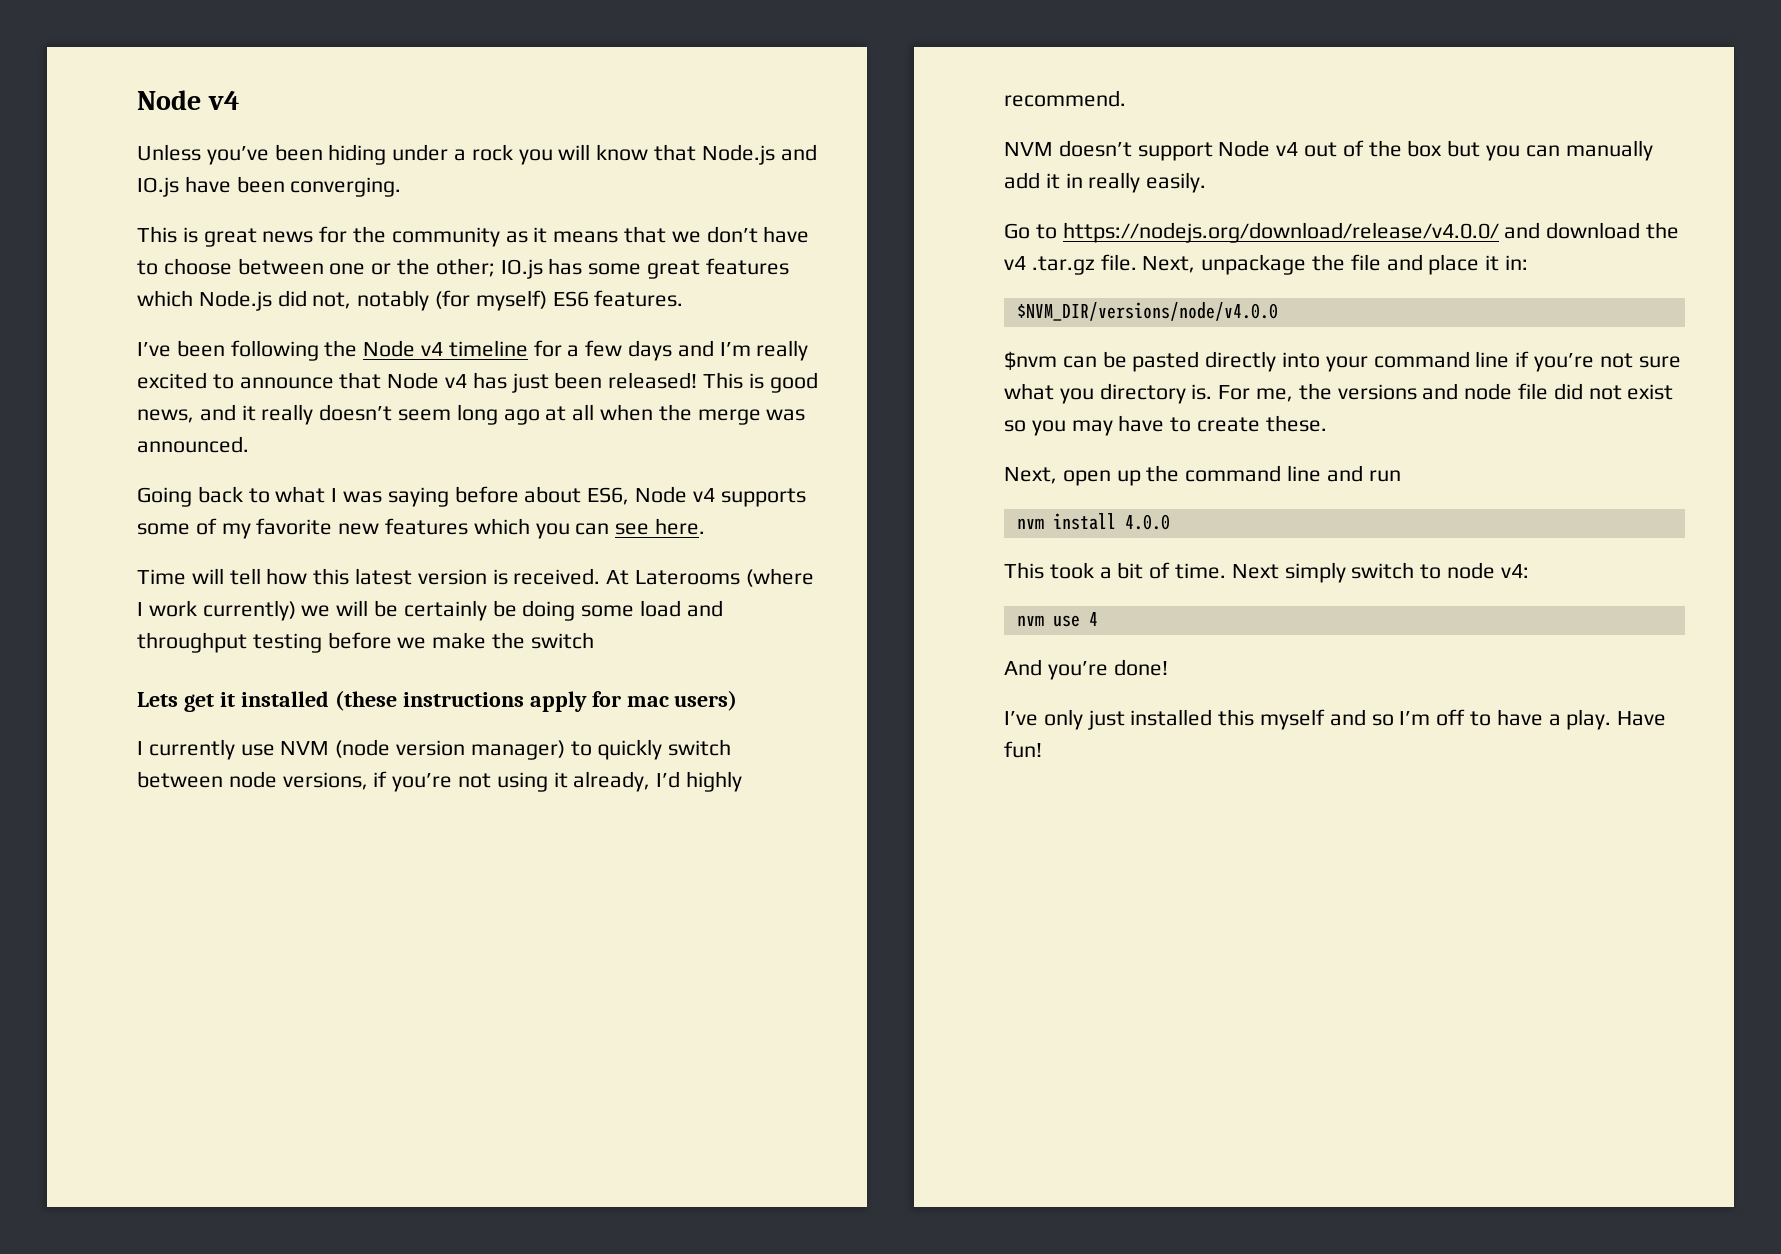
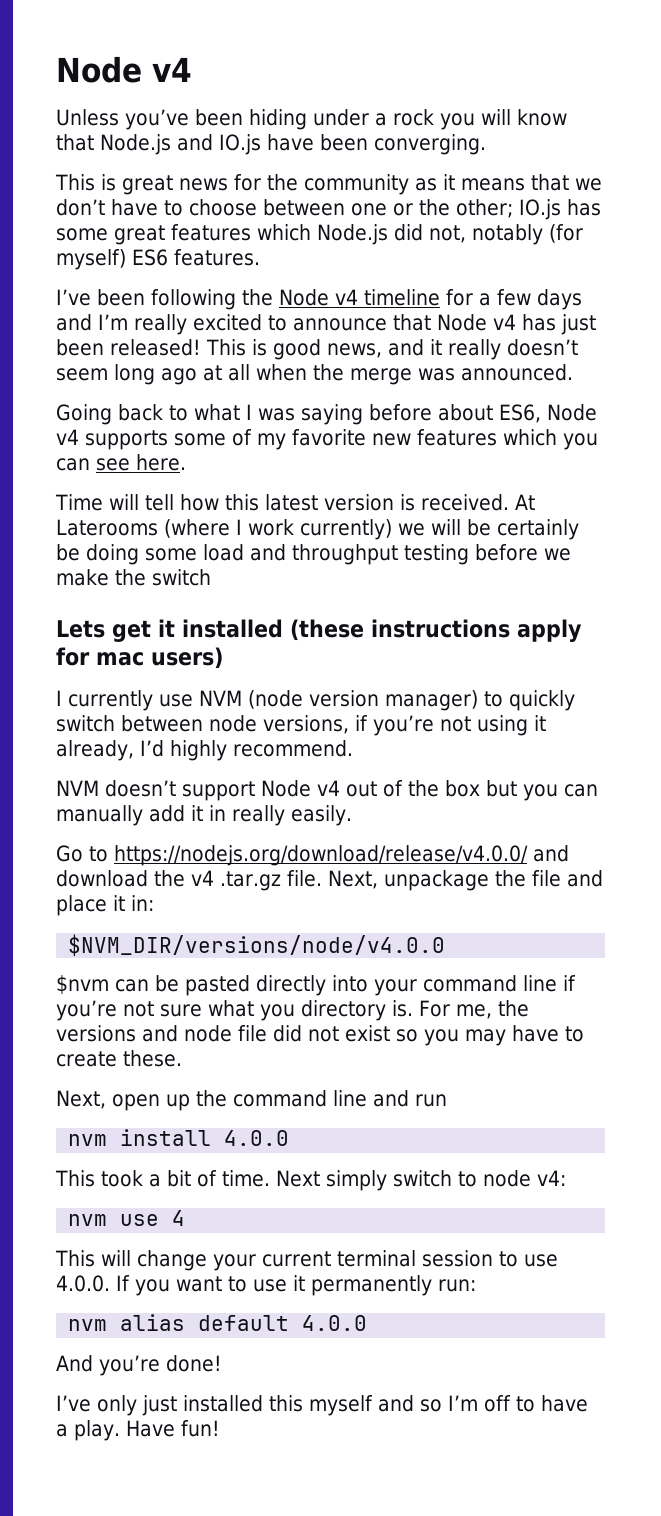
+ This will change your current terminal session to use 4.0.0. If you want to use it permanently run:
+ nvm alias default 4.0.0

